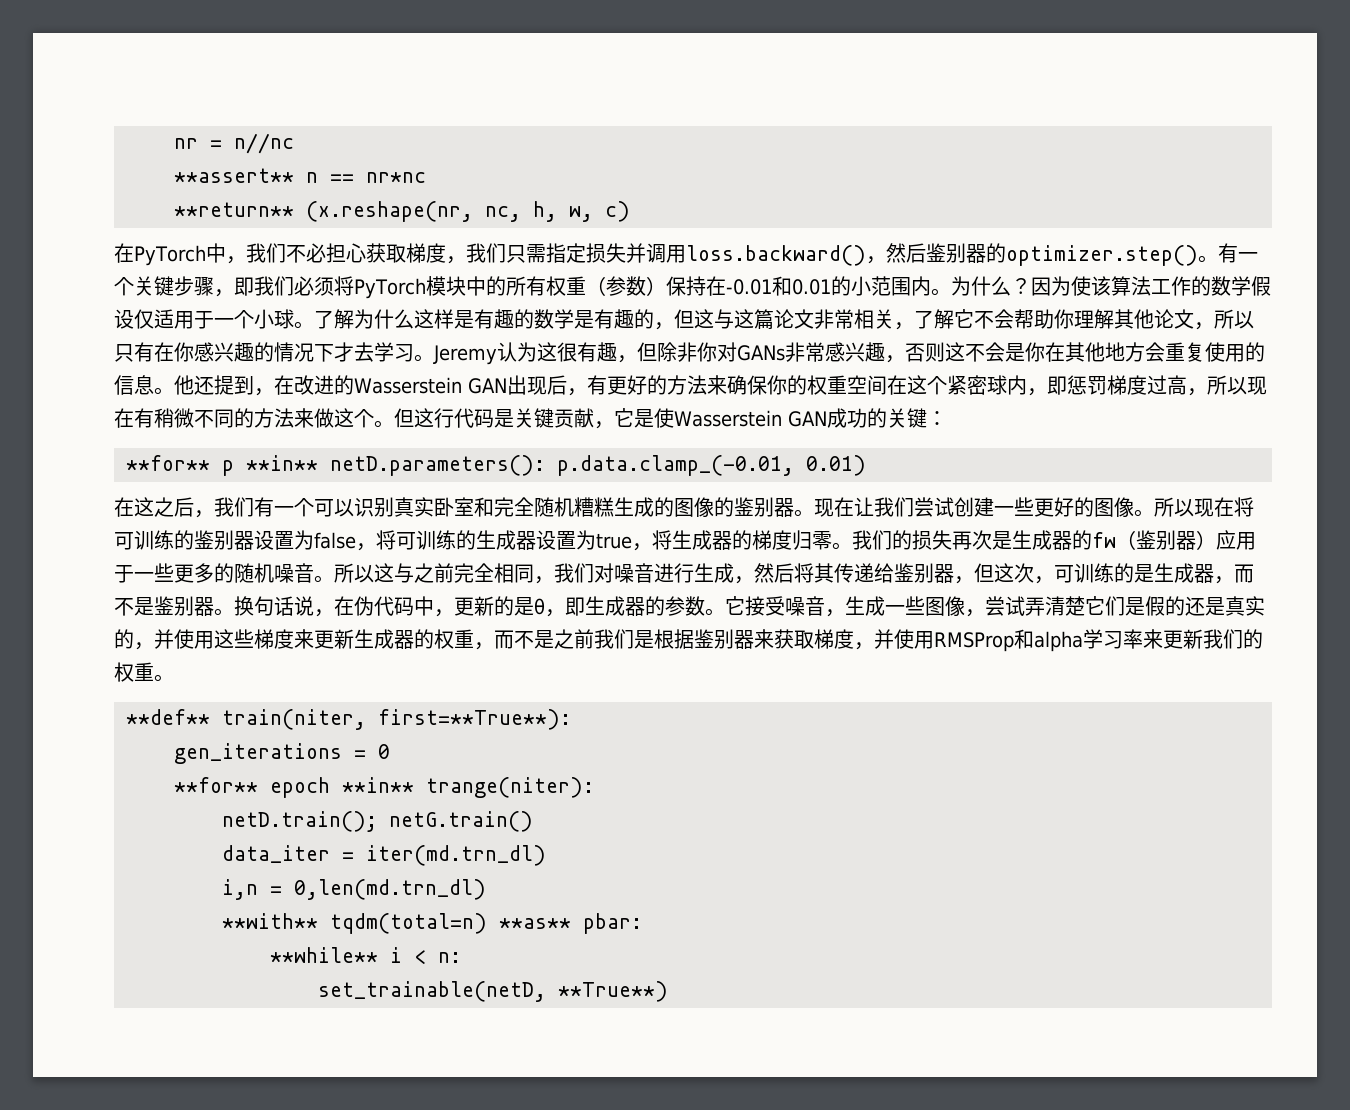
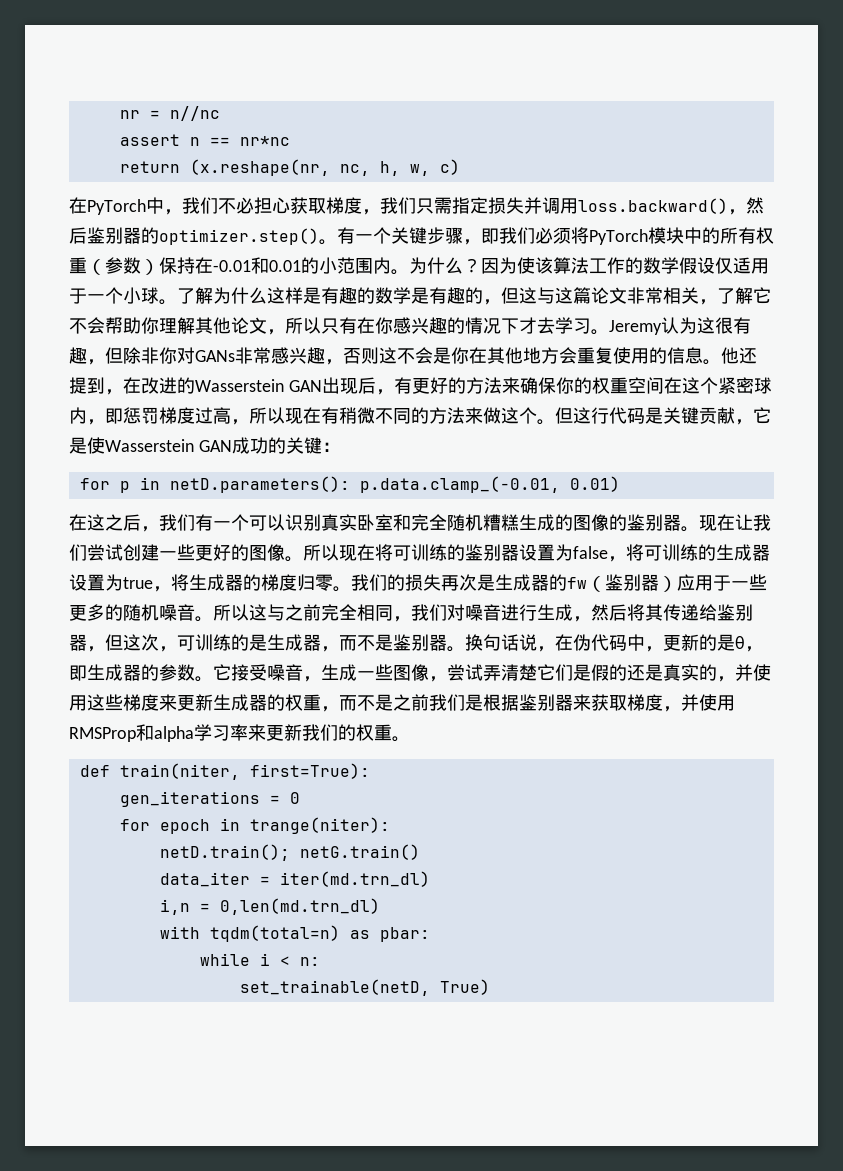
- **assert** n == nr*nc
+ assert n == nr*nc
- **return** (x.reshape(nr, nc, h, w, c)
+ return (x.reshape(nr, nc, h, w, c)
- **for** p **in** netD.parameters(): p.data.clamp_(-0.01, 0.01)
+ for p in netD.parameters(): p.data.clamp_(-0.01, 0.01)
- **def** train(niter, first=**True**):
+ def train(niter, first=True):
- **for** epoch **in** trange(niter):
+ for epoch in trange(niter):
- **with** tqdm(total=n) **as** pbar:
+ with tqdm(total=n) as pbar:
- **while** i < n:
+ while i < n:
- set_trainable(netD, **True**)
+ set_trainable(netD, True)

